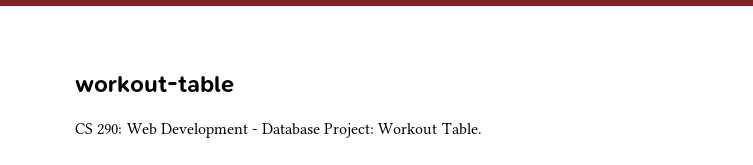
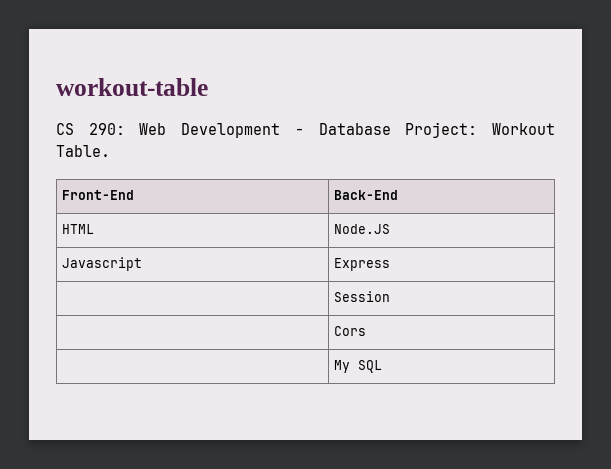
+ Front-End | Back-End
+ HTML | Node.JS
+ Javascript | Express
+ | Session
+ | Cors
+ | My SQL

